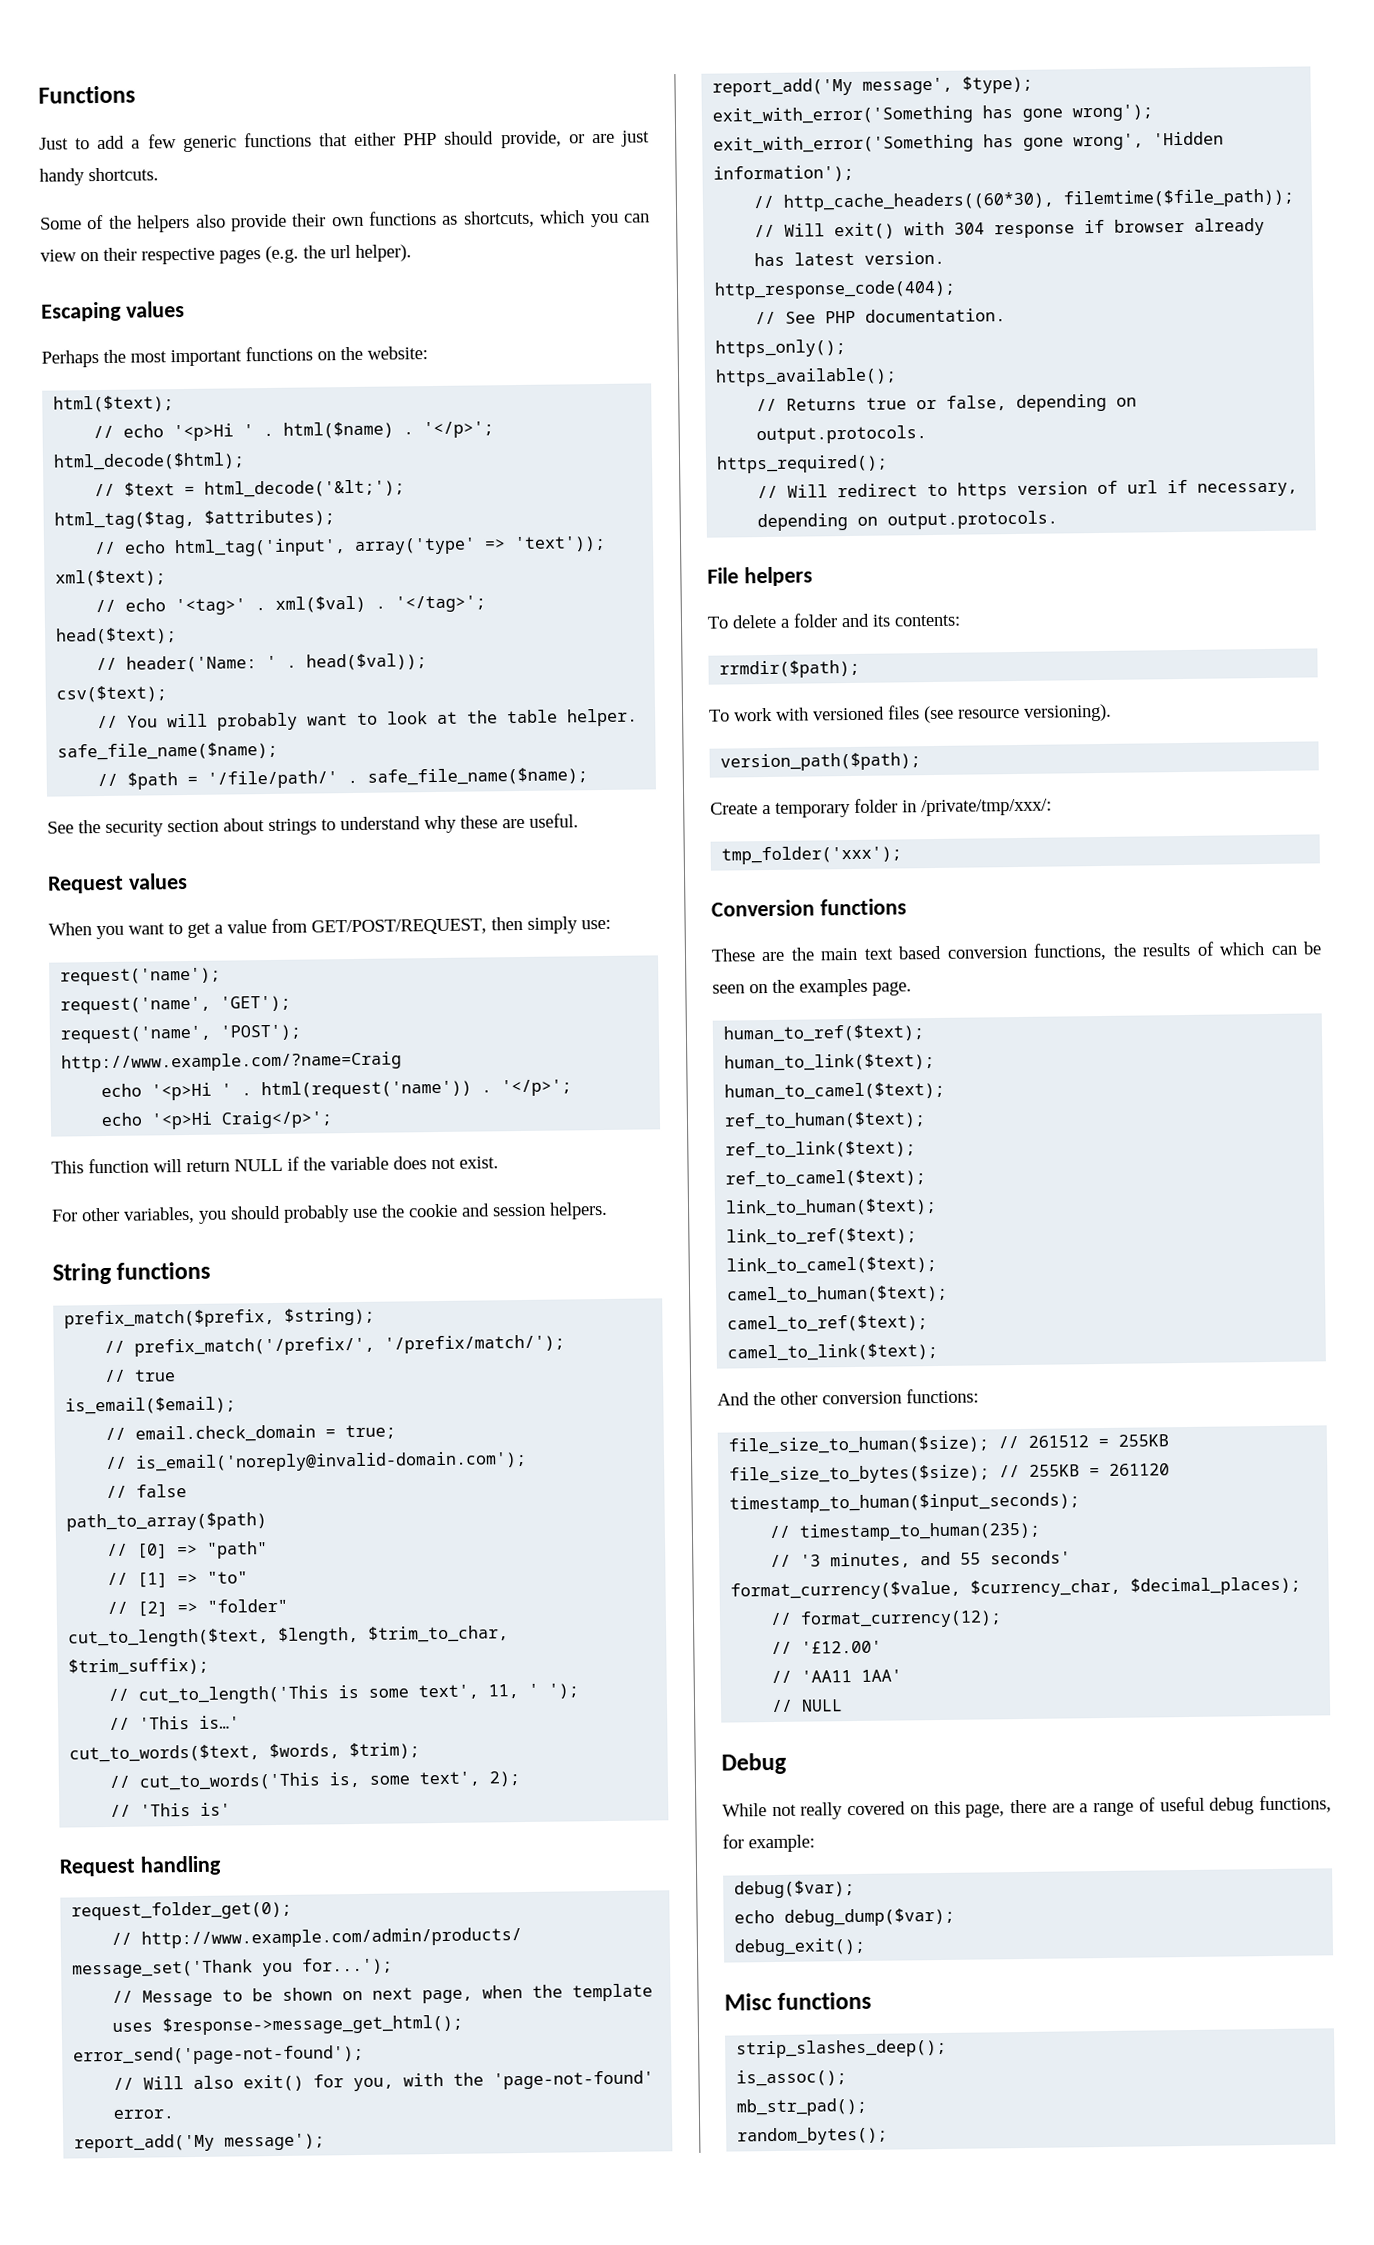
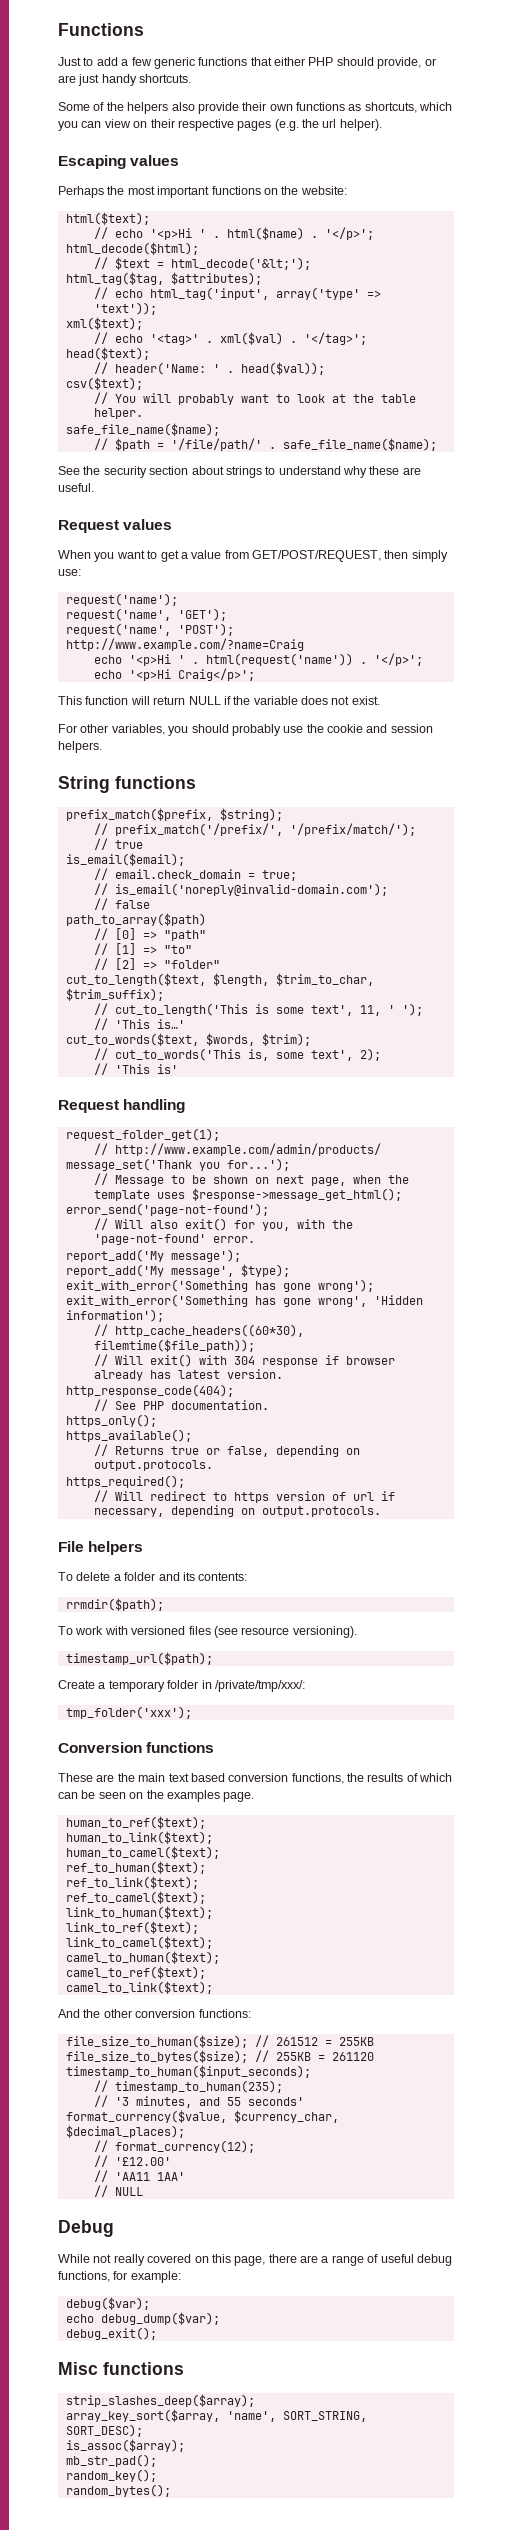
- request_folder_get(0);
+ request_folder_get(1);
- version_path($path);
+ timestamp_url($path);
- strip_slashes_deep();
- is_assoc();
+ strip_slashes_deep($array);
+ array_key_sort($array, 'name', SORT_STRING, SORT_DESC);
+ is_assoc($array);
+ random_key();

